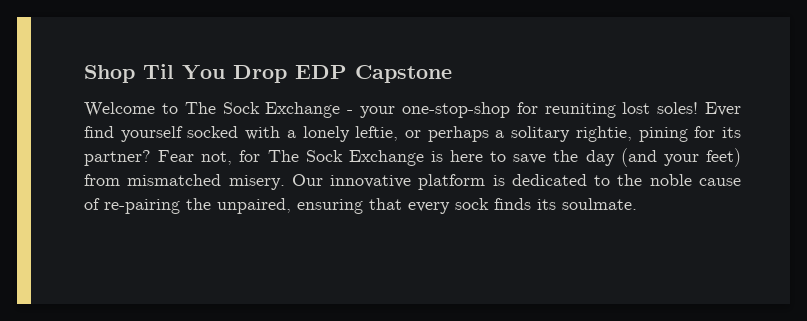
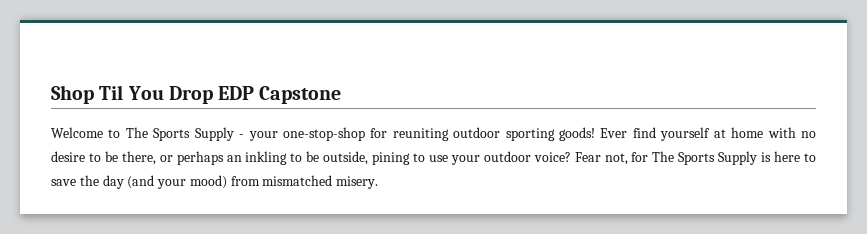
- Welcome to The Sock Exchange - your one-stop-shop for reuniting lost soles! Ever find yourself socked with a lonely leftie, or perhaps a solitary rightie, pining for its partner?
+ Welcome to The Sports Supply - your one-stop-shop for reuniting outdoor sporting goods! Ever find yourself at home with no desire to be there, or perhaps an inkling to be outside, pining to use your outdoor voice?
- Fear not, for The Sock Exchange is here to save the day (and your feet) from mismatched misery. Our innovative platform is dedicated to the noble cause of re-pairing the unpaired, ensuring that every sock finds its soulmate.
+ Fear not, for The Sports Supply is here to save the day (and your mood) from mismatched misery.

